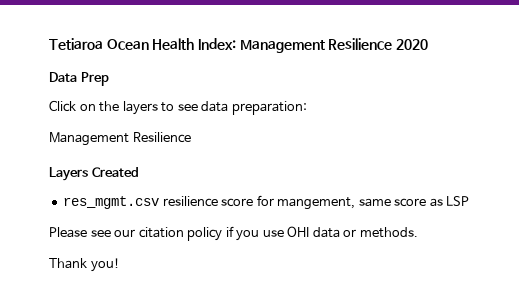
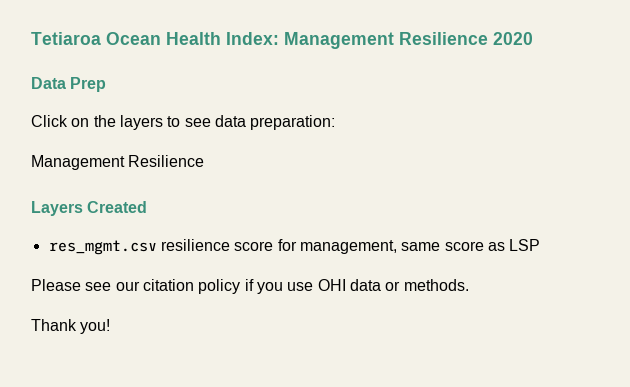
- res_mgmt.csv resilience score for mangement, same score as LSP
+ res_mgmt.csv resilience score for management, same score as LSP

